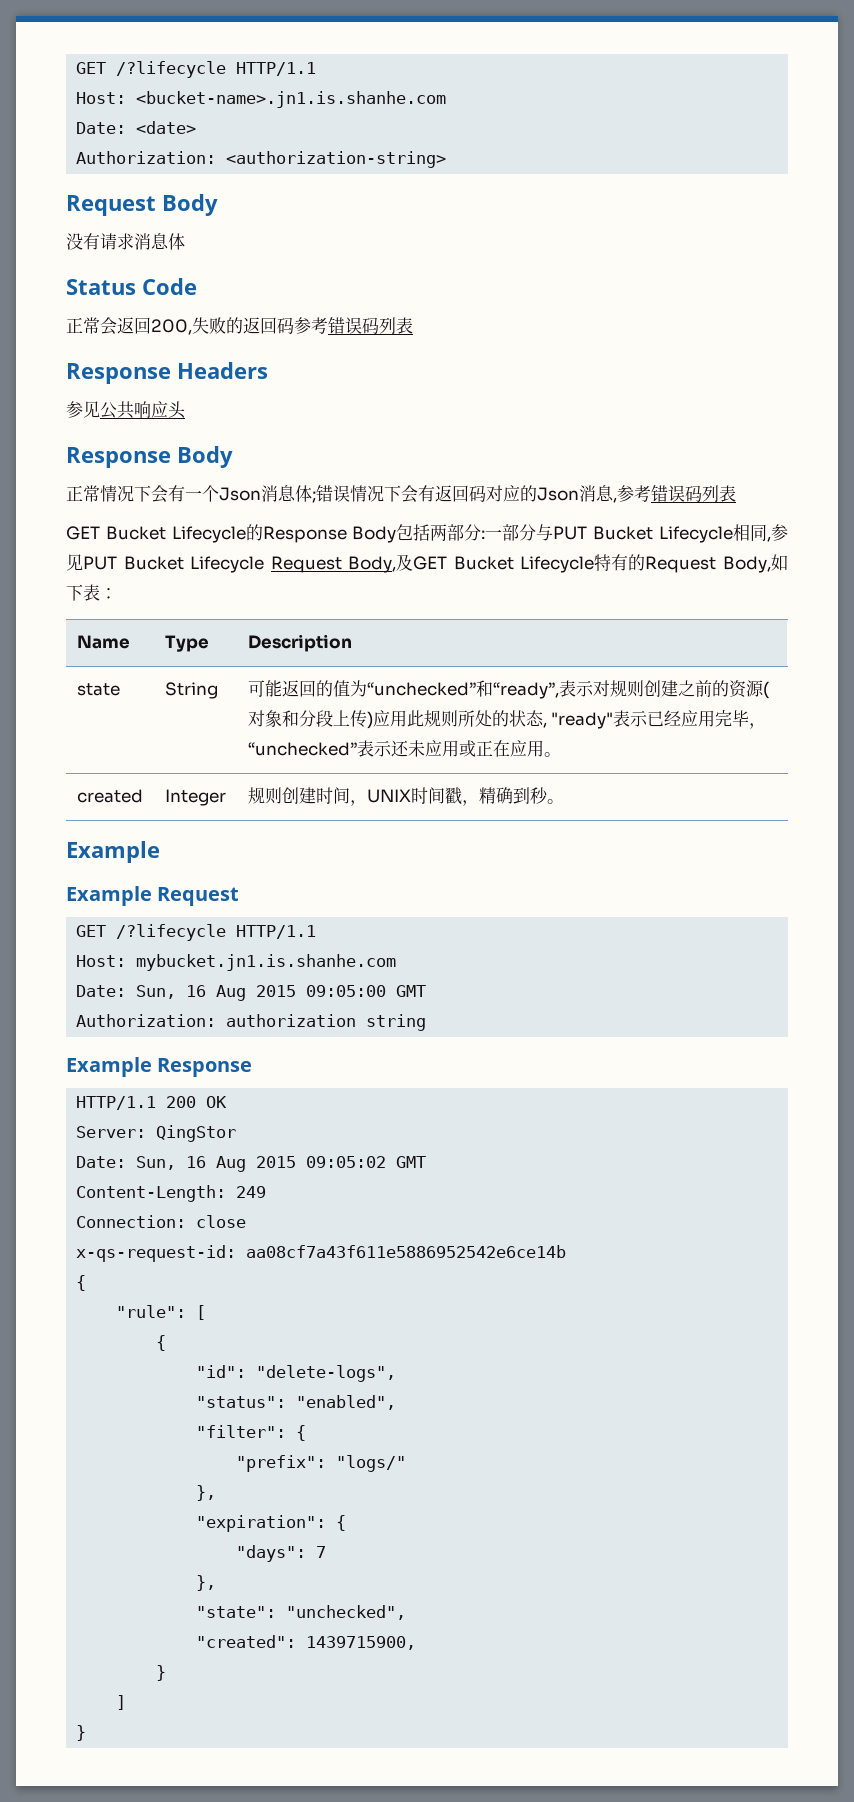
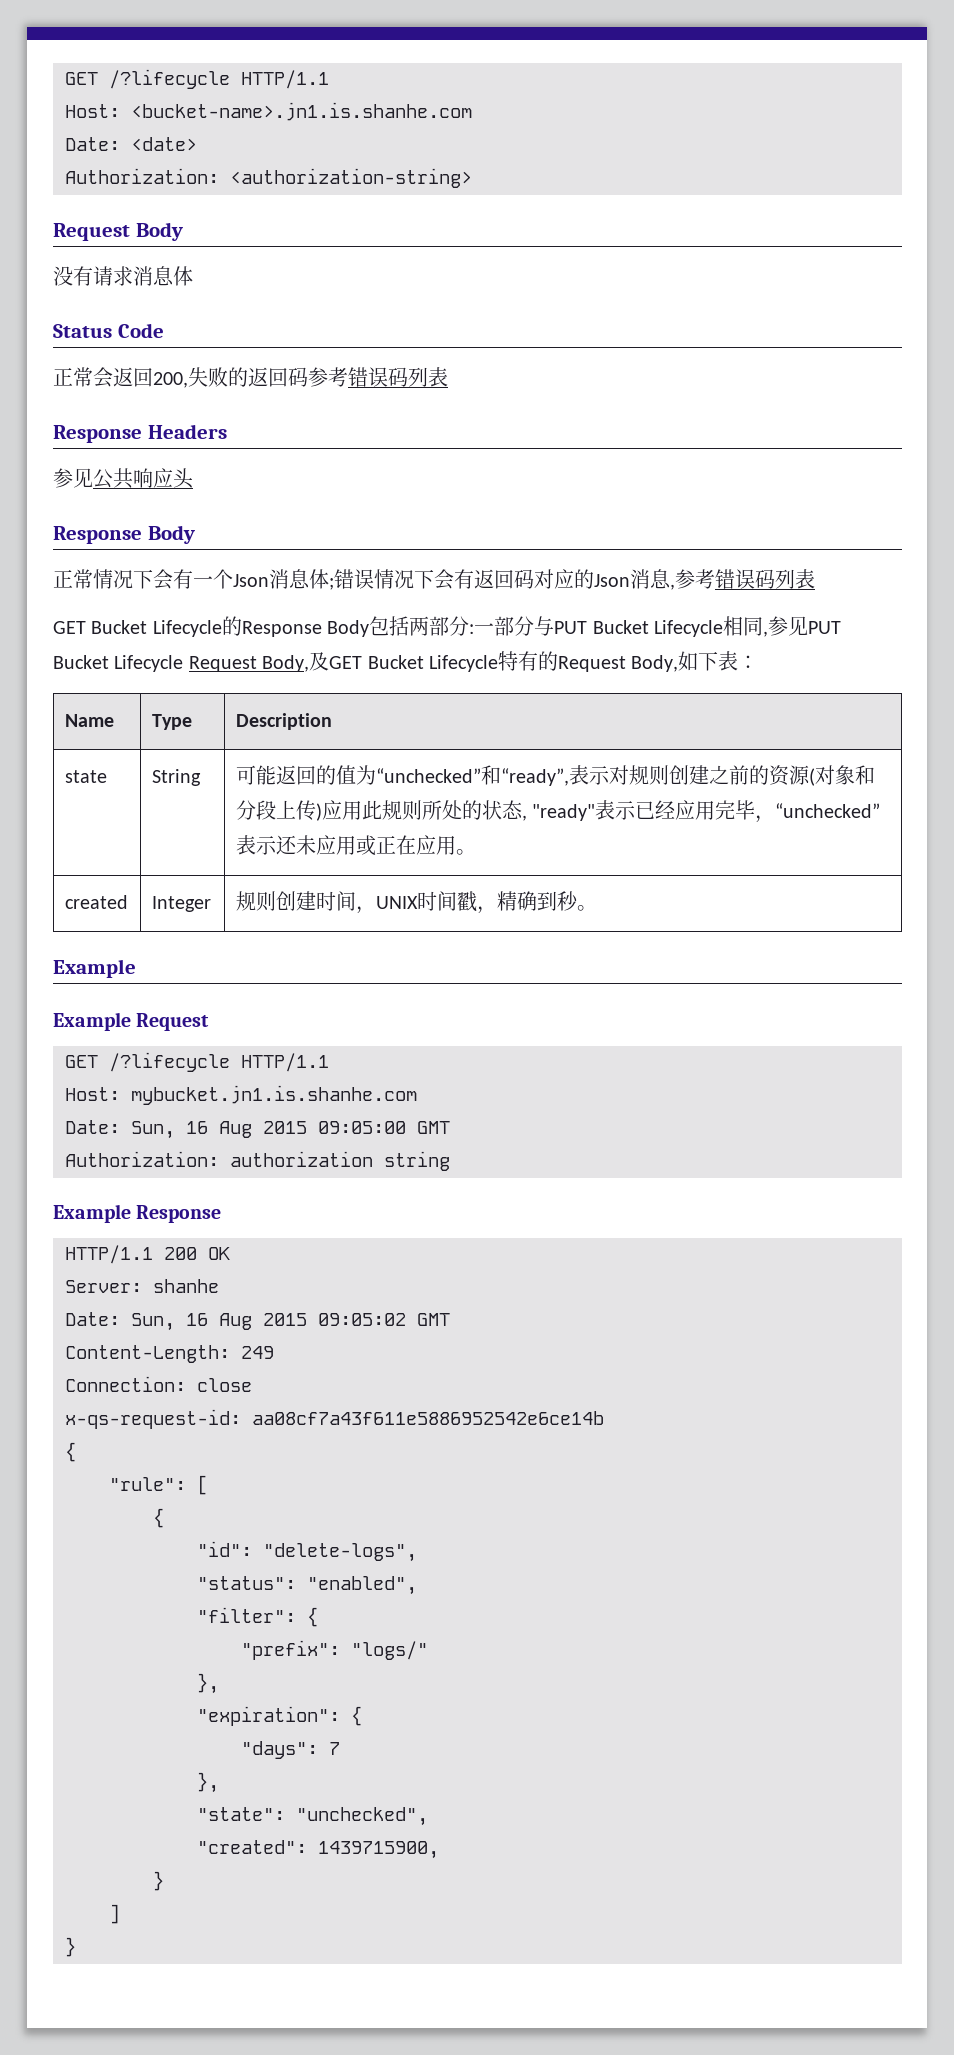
- Server: QingStor
+ Server: shanhe

